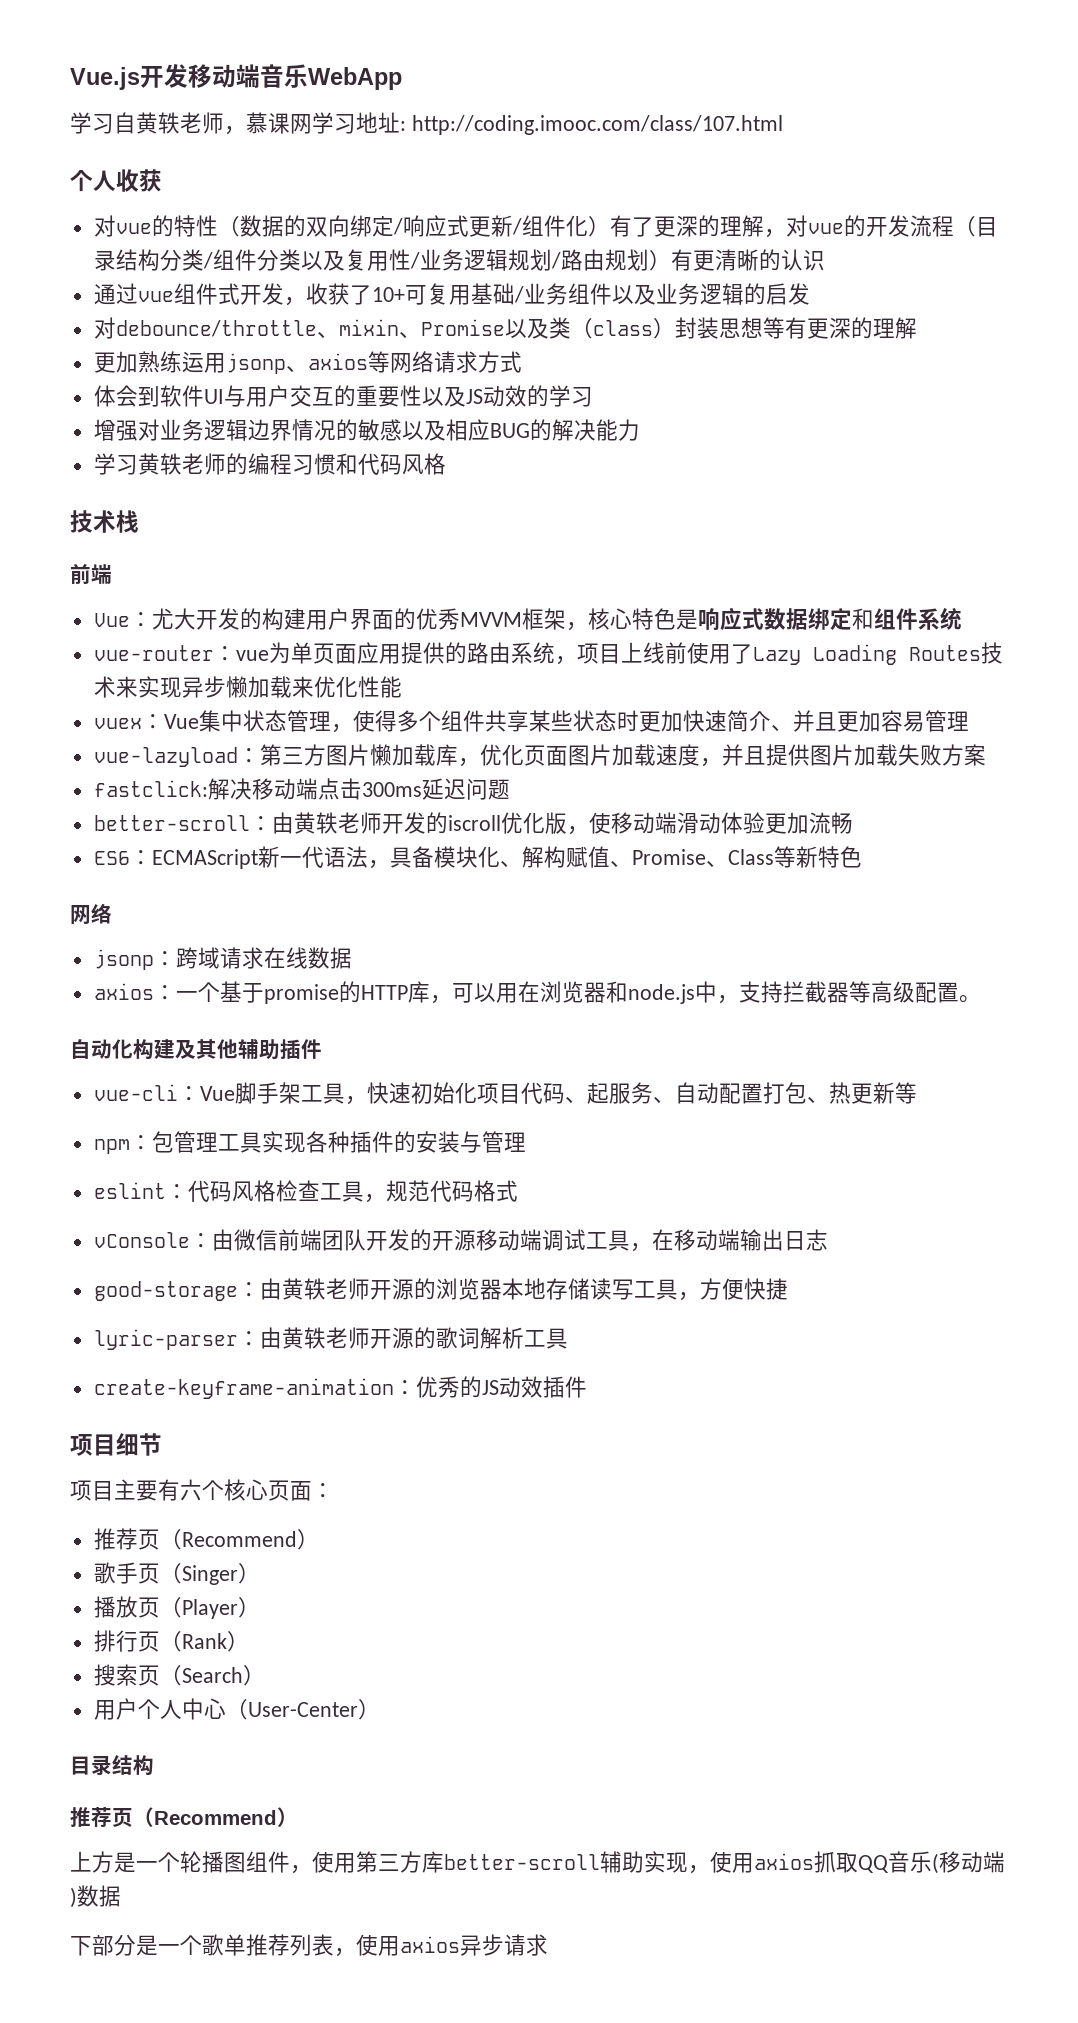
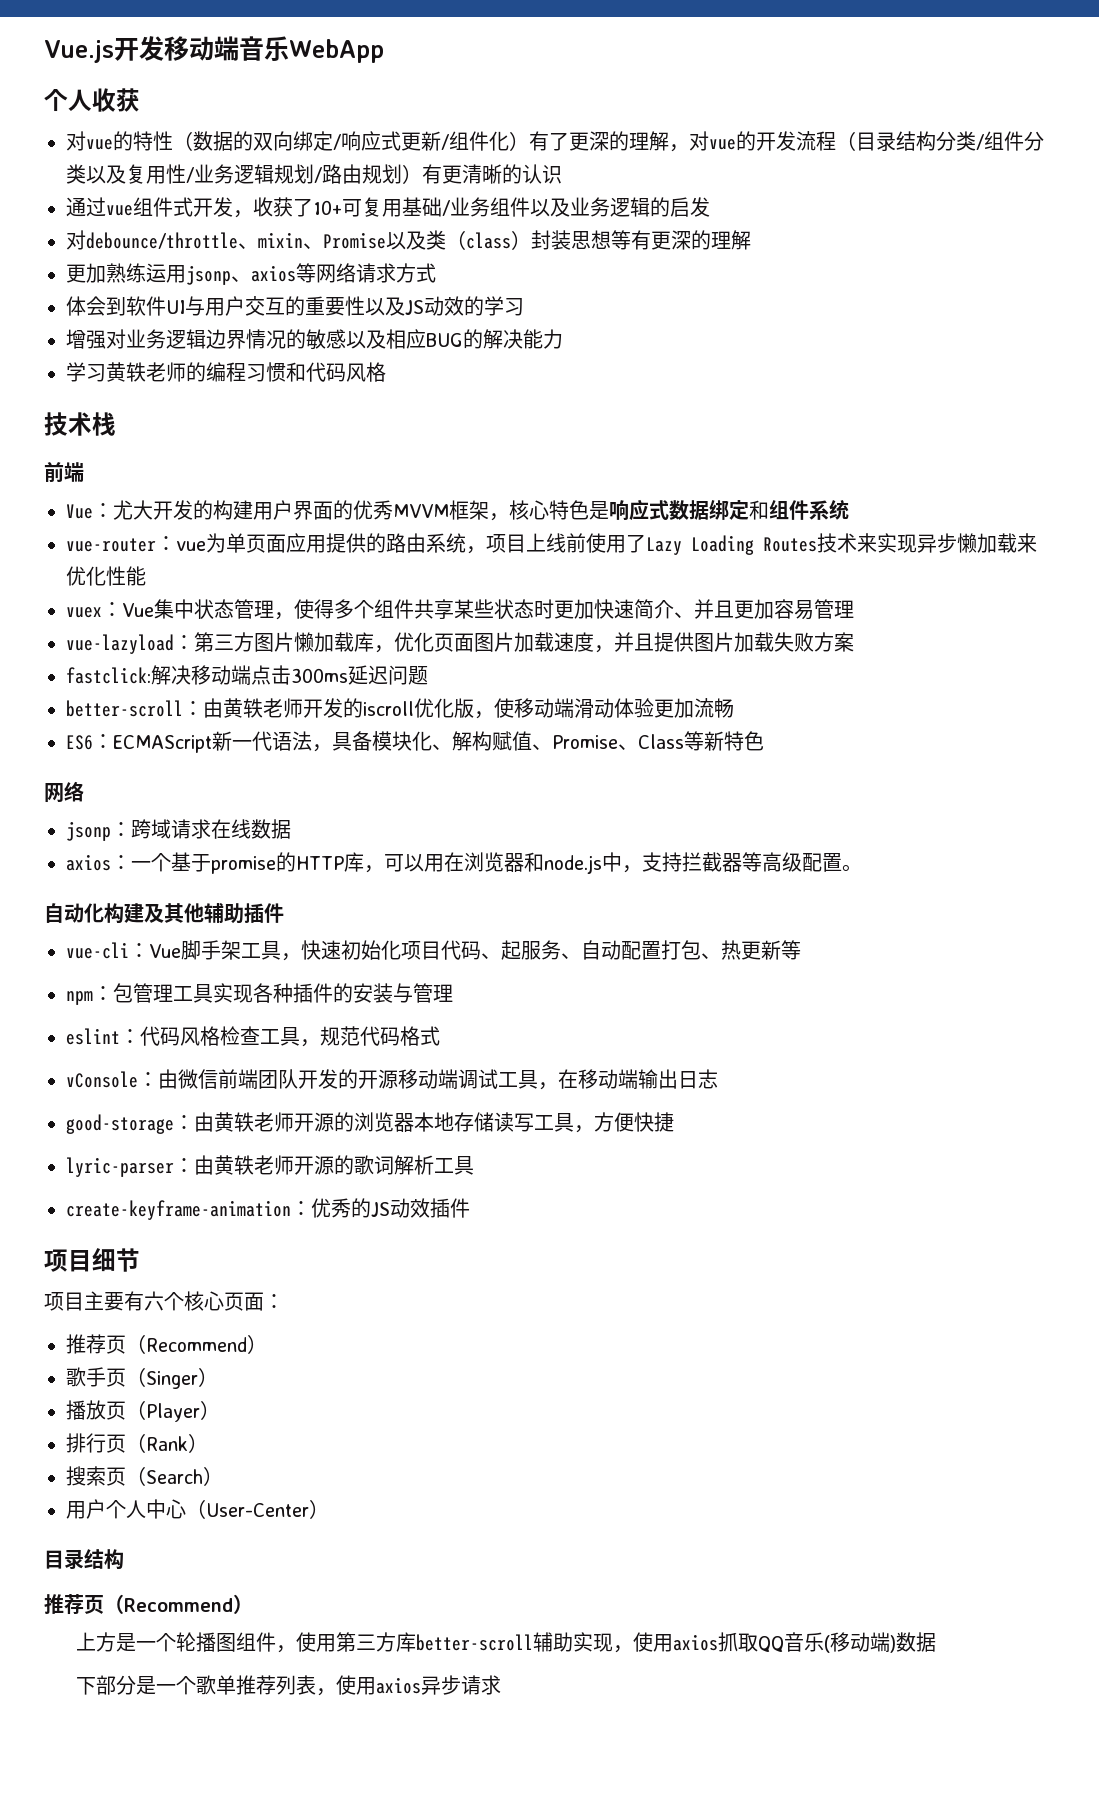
- 学习自黄轶老师，慕课网学习地址: http://coding.imooc.com/class/107.html

